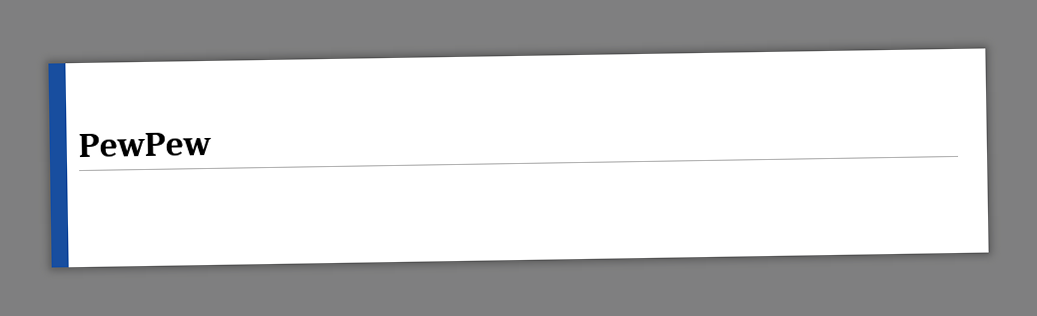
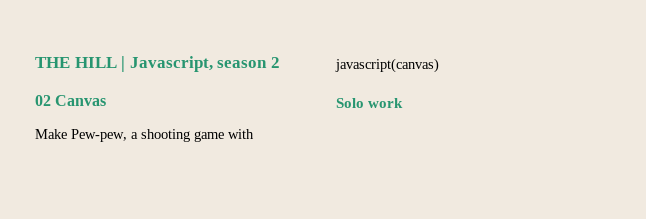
- PewPew
+ THE HILL | Javascript, season 2
+ 02 Canvas
+ Make Pew-pew, a shooting game with javascript(canvas)
+ Solo work

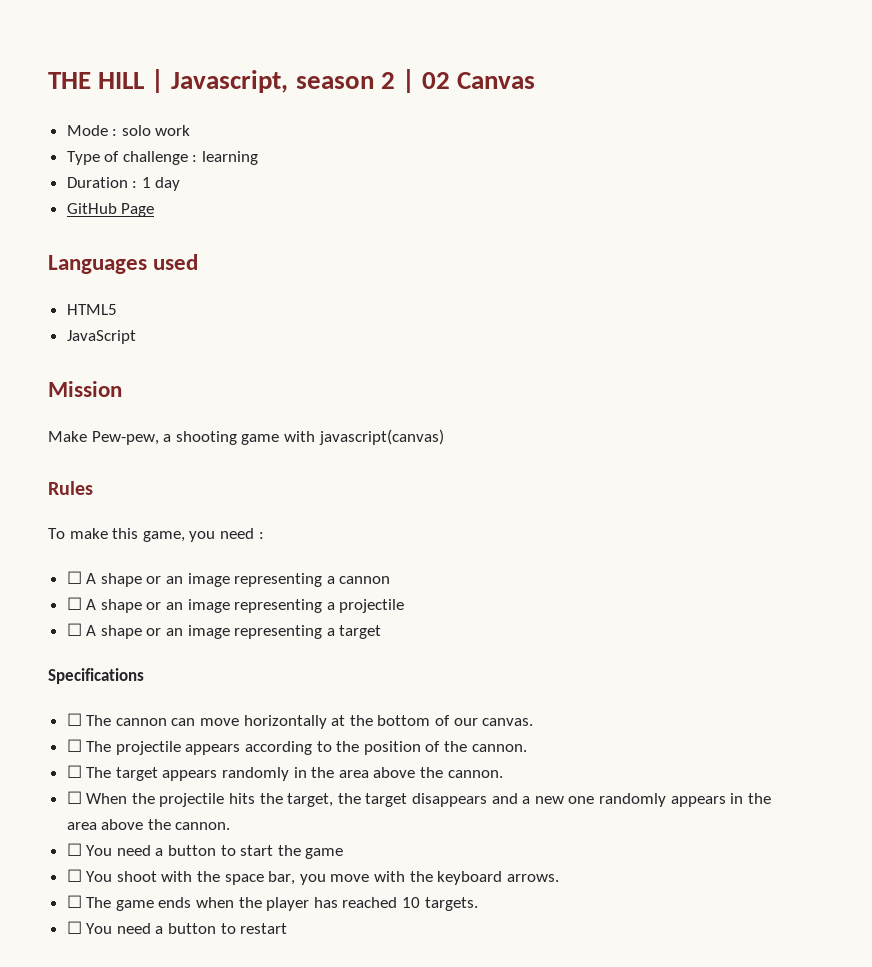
- THE HILL | Javascript, season 2
- 02 Canvas
+ THE HILL | Javascript, season 2 | 02 Canvas
+ Mode : solo work
+ Type of challenge : learning
+ Duration : 1 day
+ GitHub Page
+ Languages used
+ HTML5
+ JavaScript
+ Mission
- Solo work
+ Rules
+ To make this game, you need :
+ ☐ A shape or an image representing a cannon
+ ☐ A shape or an image representing a projectile
+ ☐ A shape or an image representing a target
+ Specifications
+ ☐ The cannon can move horizontally at the bottom of our canvas.
+ ☐ The projectile appears according to the position of the cannon.
+ ☐ The target appears randomly in the area above the cannon.
+ ☐ When the projectile hits the target, the target disappears and a new one randomly appears in the area above the cannon.
+ ☐ You need a button to start the game
+ ☐ You shoot with the space bar, you move with the keyboard arrows.
+ ☐ The game ends when the player has reached 10 targets.
+ ☐ You need a button to restart

